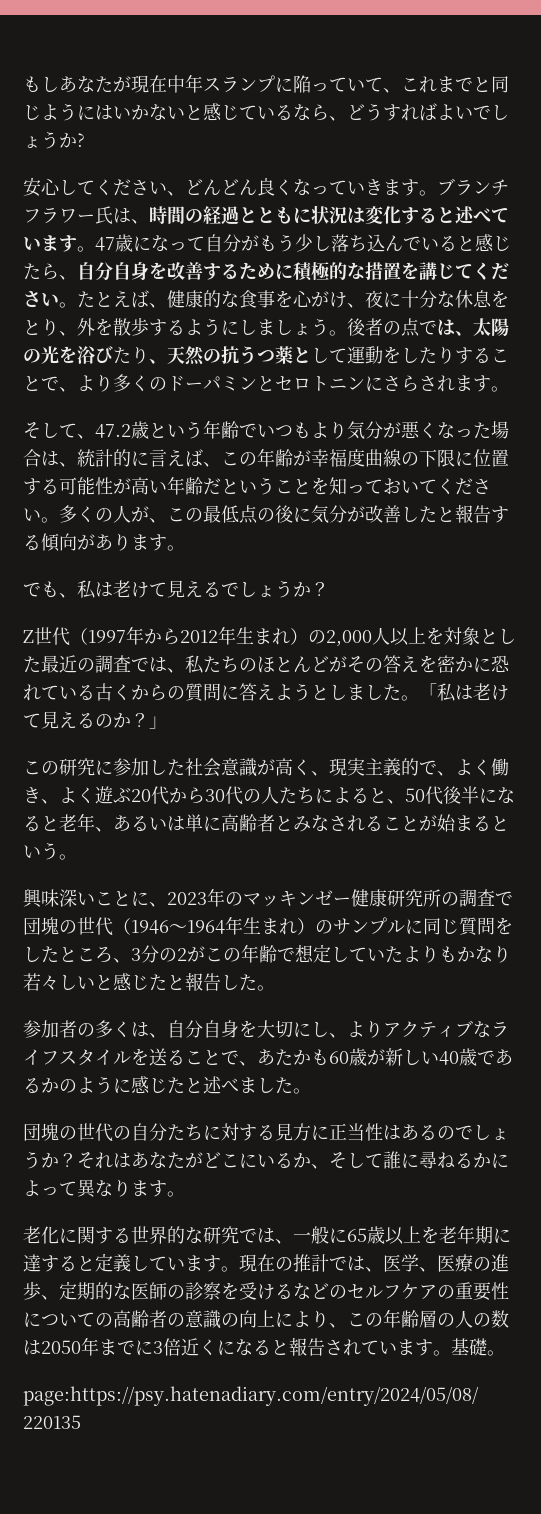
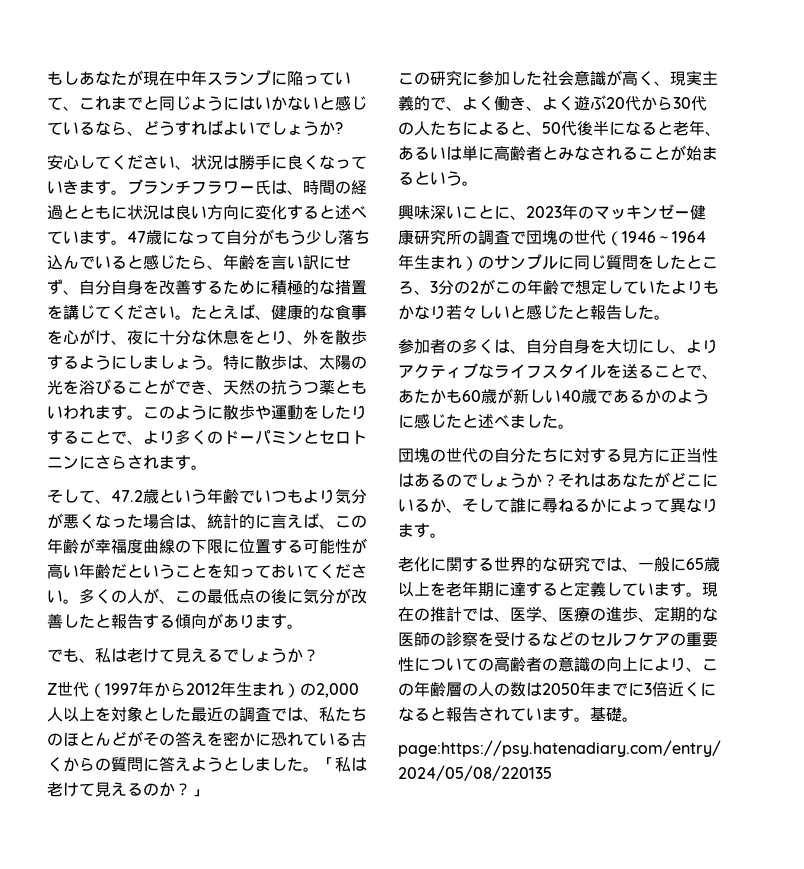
- 安心してください、どんどん良くなっていきます。
+ 安心してください、状況は勝手に良くなっていきます。
- ブランチフラワー氏は、時間の経過とともに状況は変化すると述べています。
+ ブランチフラワー氏は、時間の経過とともに状況は良い方向に変化すると述べています。
- 47歳になって自分がもう少し落ち込んでいると感じたら、自分自身を改善するために積極的な措置を講じてください。
+ 47歳になって自分がもう少し落ち込んでいると感じたら、年齢を言い訳にせず、自分自身を改善するために積極的な措置を講じてください。
- 後者の点では、太陽の光を浴びたり、天然の抗うつ薬として運動をしたりすることで、より多くのドーパミンとセロトニンにさらされます。
+ 特に散歩は、太陽の光を浴びることができ、天然の抗うつ薬ともいわれます。このように散歩や運動をしたりすることで、より多くのドーパミンとセロトニンにさらされます。

